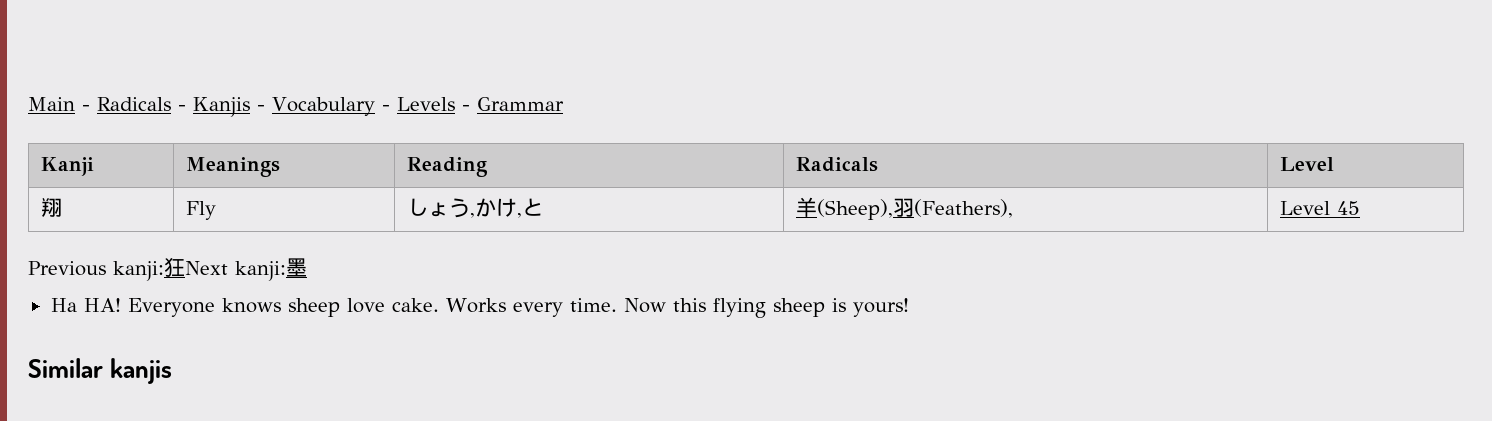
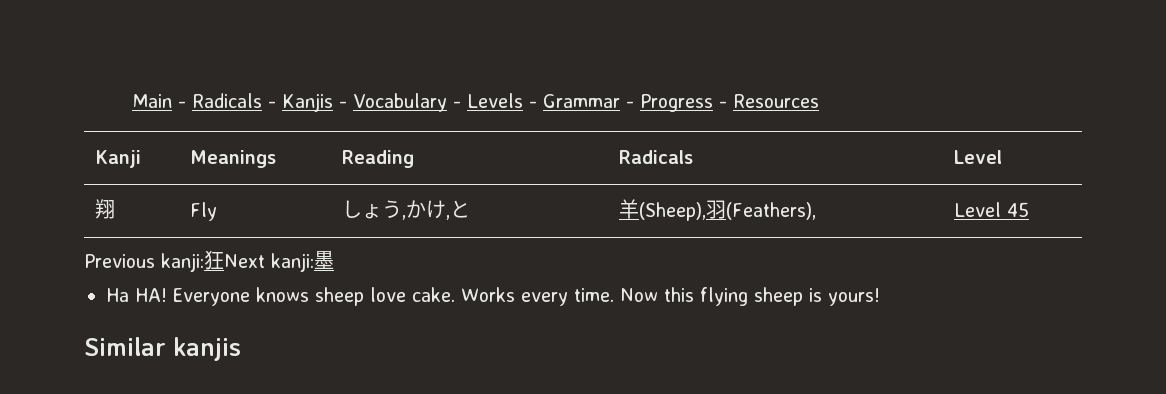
- Main - Radicals - Kanjis - Vocabulary - Levels - Grammar
+ Main - Radicals - Kanjis - Vocabulary - Levels - Grammar - Progress - Resources

